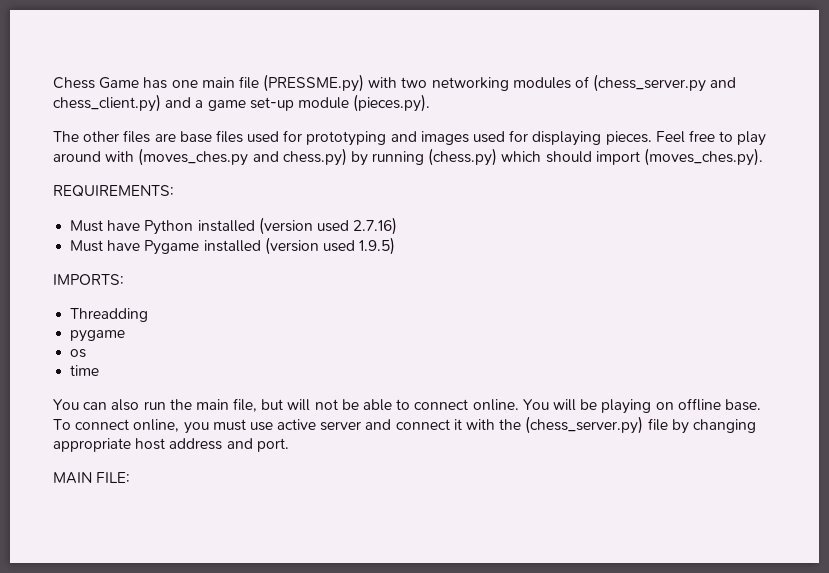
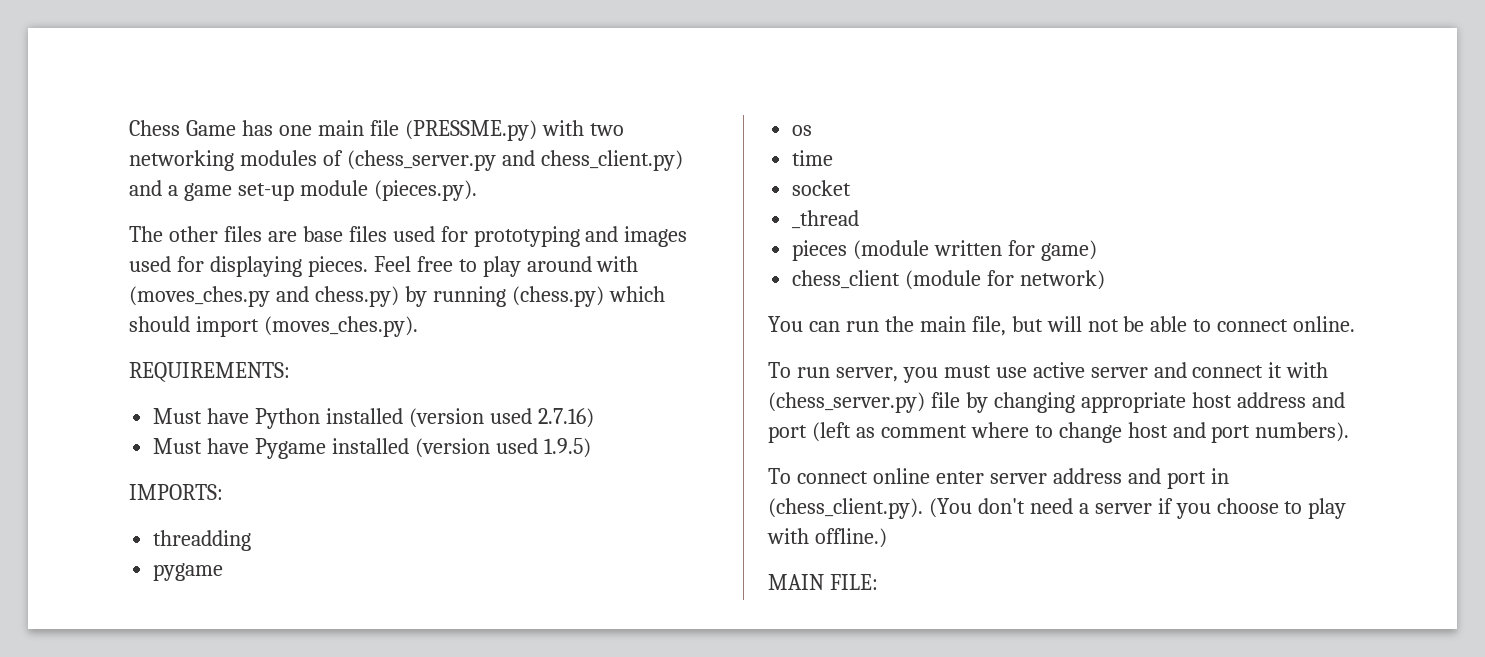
- Threadding
+ threadding
+ socket
+ _thread
+ pieces (module written for game)
+ chess_client (module for network)
- You can also run the main file, but will not be able to connect online. You will be playing on offline base. To connect online, you must use active server and connect it with the (chess_server.py) file by changing appropriate host address and port.
+ You can run the main file, but will not be able to connect online.
+ To run server, you must use active server and connect it with (chess_server.py) file by changing appropriate host address and port (left as comment where to change host and port numbers).
+ To connect online enter server address and port in (chess_client.py). (You don't need a server if you choose to play with offline.)

